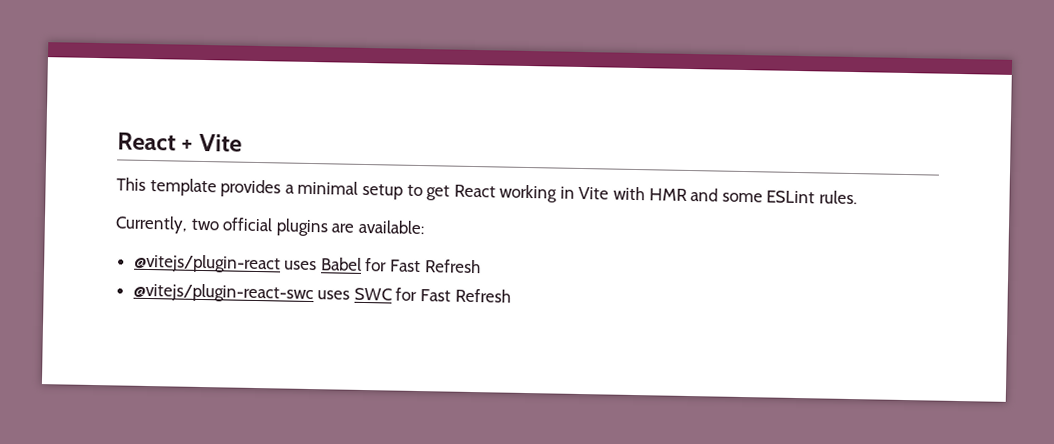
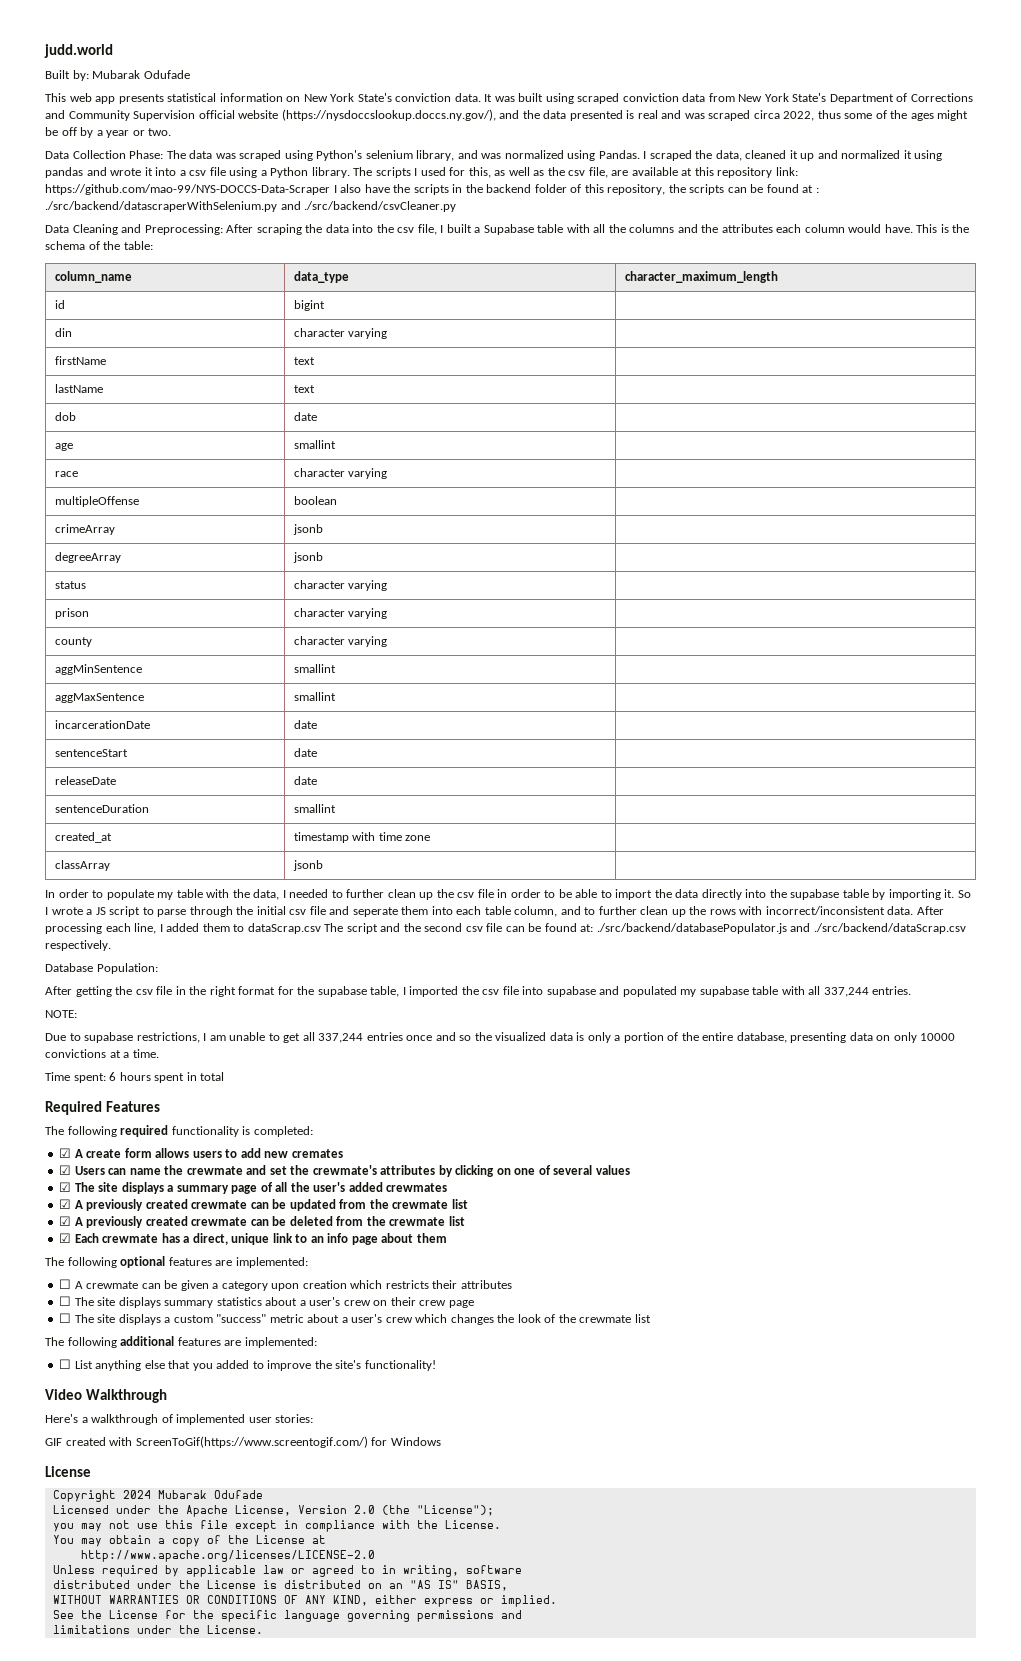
- React + Vite
- This template provides a minimal setup to get React working in Vite with HMR and some ESLint rules.
- Currently, two official plugins are available:
- @vitejs/plugin-react uses Babel for Fast Refresh
- @vitejs/plugin-react-swc uses SWC for Fast Refresh
+ judd.world
+ Built by: Mubarak Odufade
+ This web app presents statistical information on New York State's conviction data. It was built using scraped conviction data from New York State's Department of Corrections and Community Supervision official website (https://nysdoccslookup.doccs.ny.gov/), and the data presented is real and was scraped circa 2022, thus some of the ages might be off by a year or two.
+ Data Collection Phase: The data was scraped using Python's selenium library, and was normalized using Pandas. I scraped the data, cleaned it up and normalized it using pandas and wrote it into a csv file using a Python library. The scripts I used for this, as well as the csv file, are available at this repository link: https://github.com/mao-99/NYS-DOCCS-Data-Scraper I also have the scripts in the backend folder of this repository, the scripts can be found at : ./src/backend/datascraperWithSelenium.py and ./src/backend/csvCleaner.py
+ Data Cleaning and Preprocessing: After scraping the data into the csv file, I built a Supabase table with all the columns and the attributes each column would have. This is the schema of the table:
+ column_name | data_type | character_maximum_length
+ id | bigint |
+ din | character varying |
+ firstName | text |
+ lastName | text |
+ dob | date |
+ age | smallint |
+ race | character varying |
+ multipleOffense | boolean |
+ crimeArray | jsonb |
+ degreeArray | jsonb |
+ status | character varying |
+ prison | character varying |
+ county | character varying |
+ aggMinSentence | smallint |
+ aggMaxSentence | smallint |
+ incarcerationDate | date |
+ sentenceStart | date |
+ releaseDate | date |
+ sentenceDuration | smallint |
+ created_at | timestamp with time zone |
+ classArray | jsonb |
+ In order to populate my table with the data, I needed to further clean up the csv file in order to be able to import the data directly into the supabase table by importing it. So I wrote a JS script to parse through the initial csv file and seperate them into each table column, and to further clean up the rows with incorrect/inconsistent data. After processing each line, I added them to dataScrap.csv The script and the second csv file can be found at: ./src/backend/databasePopulator.js and ./src/backend/dataScrap.csv respectively.
+ Database Population:
+ After getting the csv file in the right format for the supabase table, I imported the csv file into supabase and populated my supabase table with all 337,244 entries.
+ NOTE:
+ Due to supabase restrictions, I am unable to get all 337,244 entries once and so the visualized data is only a portion of the entire database, presenting data on only 10000 convictions at a time.
+ Time spent: 6 hours spent in total
+ Required Features
+ The following required functionality is completed:
+ ☑ A create form allows users to add new cremates
+ ☑ Users can name the crewmate and set the crewmate's attributes by clicking on one of several values
+ ☑ The site displays a summary page of all the user's added crewmates
+ ☑ A previously created crewmate can be updated from the crewmate list
+ ☑ A previously created crewmate can be deleted from the crewmate list
+ ☑ Each crewmate has a direct, unique link to an info page about them
+ The following optional features are implemented:
+ ☐ A crewmate can be given a category upon creation which restricts their attributes
+ ☐ The site displays summary statistics about a user's crew on their crew page
+ ☐ The site displays a custom "success" metric about a user's crew which changes the look of the crewmate list
+ The following additional features are implemented:
+ ☐ List anything else that you added to improve the site's functionality!
+ Video Walkthrough
+ Here's a walkthrough of implemented user stories:
+ GIF created with ScreenToGif(https://www.screentogif.com/) for Windows
+ License
+ Copyright 2024 Mubarak Odufade
+ Licensed under the Apache License, Version 2.0 (the "License");
+ you may not use this file except in compliance with the License.
+ You may obtain a copy of the License at
+ http://www.apache.org/licenses/LICENSE-2.0
+ Unless required by applicable law or agreed to in writing, software
+ distributed under the License is distributed on an "AS IS" BASIS,
+ WITHOUT WARRANTIES OR CONDITIONS OF ANY KIND, either express or implied.
+ See the License for the specific language governing permissions and
+ limitations under the License.

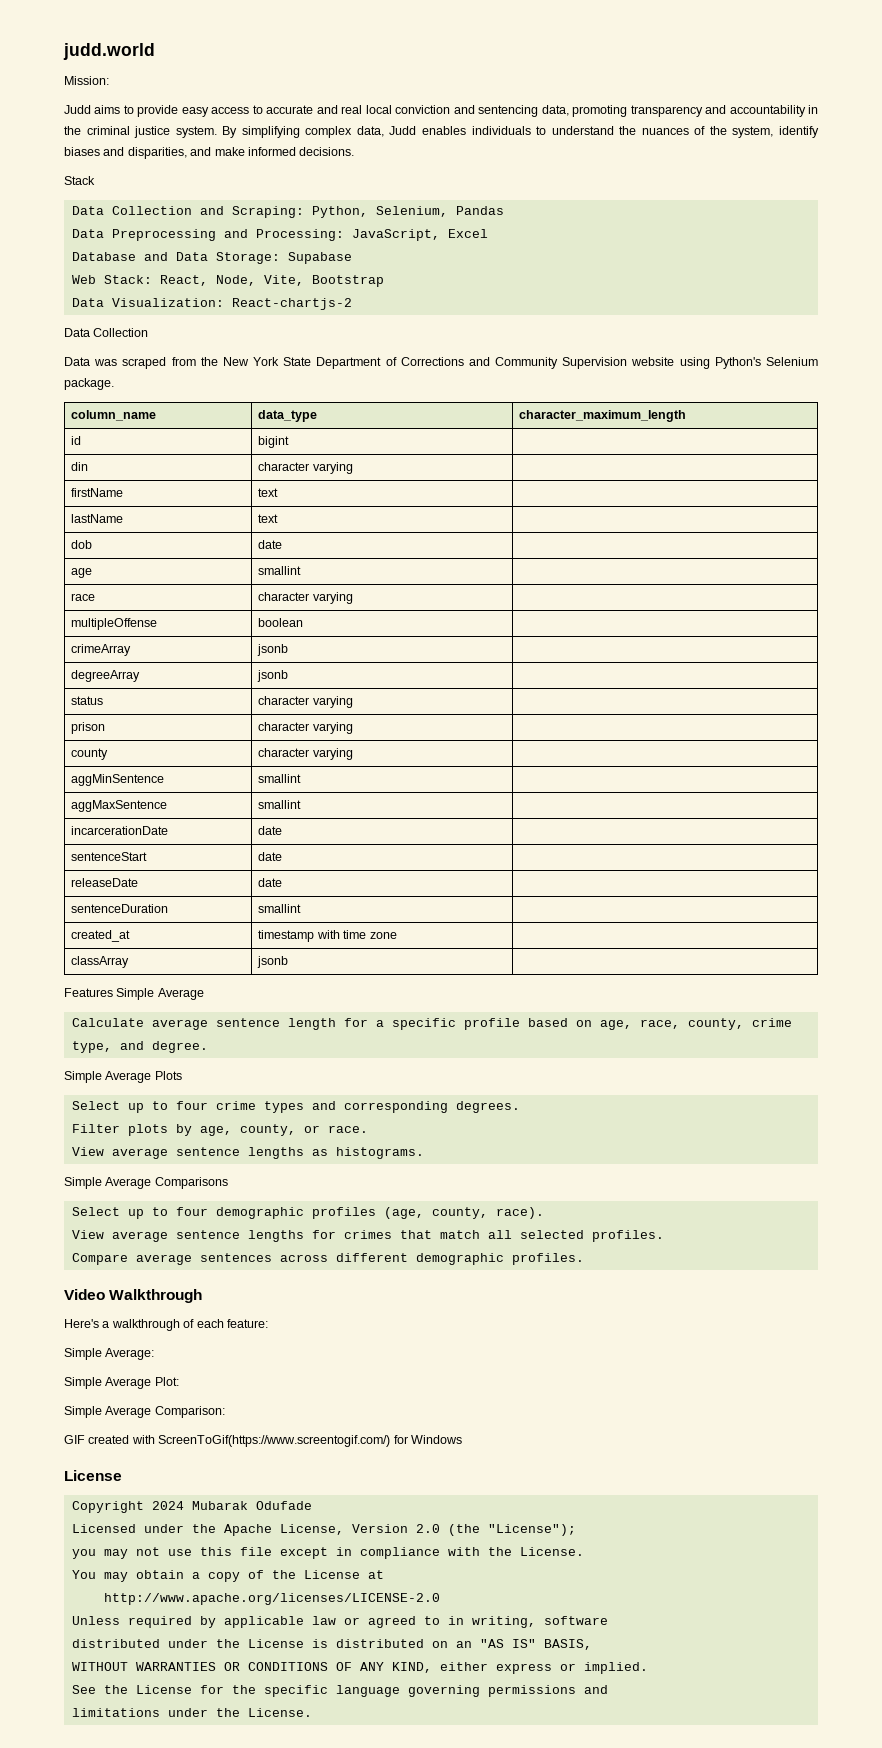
- Built by: Mubarak Odufade
- This web app presents statistical information on New York State's conviction data. It was built using scraped conviction data from New York State's Department of Corrections and Community Supervision official website (https://nysdoccslookup.doccs.ny.gov/), and the data presented is real and was scraped circa 2022, thus some of the ages might be off by a year or two.
- Data Collection Phase: The data was scraped using Python's selenium library, and was normalized using Pandas. I scraped the data, cleaned it up and normalized it using pandas and wrote it into a csv file using a Python library. The scripts I used for this, as well as the csv file, are available at this repository link: https://github.com/mao-99/NYS-DOCCS-Data-Scraper I also have the scripts in the backend folder of this repository, the scripts can be found at : ./src/backend/datascraperWithSelenium.py and ./src/backend/csvCleaner.py
- Data Cleaning and Preprocessing: After scraping the data into the csv file, I built a Supabase table with all the columns and the attributes each column would have. This is the schema of the table:
+ Mission:
+ Judd aims to provide easy access to accurate and real local conviction and sentencing data, promoting transparency and accountability in the criminal justice system. By simplifying complex data, Judd enables individuals to understand the nuances of the system, identify biases and disparities, and make informed decisions.
+ Stack
+ Data Collection and Scraping: Python, Selenium, Pandas
+ Data Preprocessing and Processing: JavaScript, Excel
+ Database and Data Storage: Supabase
+ Web Stack: React, Node, Vite, Bootstrap
+ Data Visualization: React-chartjs-2
+ Data Collection
+ Data was scraped from the New York State Department of Corrections and Community Supervision website using Python's Selenium package.
- In order to populate my table with the data, I needed to further clean up the csv file in order to be able to import the data directly into the supabase table by importing it. So I wrote a JS script to parse through the initial csv file and seperate them into each table column, and to further clean up the rows with incorrect/inconsistent data. After processing each line, I added them to dataScrap.csv The script and the second csv file can be found at: ./src/backend/databasePopulator.js and ./src/backend/dataScrap.csv respectively.
- Database Population:
- After getting the csv file in the right format for the supabase table, I imported the csv file into supabase and populated my supabase table with all 337,244 entries.
- NOTE:
- Due to supabase restrictions, I am unable to get all 337,244 entries once and so the visualized data is only a portion of the entire database, presenting data on only 10000 convictions at a time.
- Time spent: 6 hours spent in total
- Required Features
- The following required functionality is completed:
- ☑ A create form allows users to add new cremates
- ☑ Users can name the crewmate and set the crewmate's attributes by clicking on one of several values
- ☑ The site displays a summary page of all the user's added crewmates
- ☑ A previously created crewmate can be updated from the crewmate list
- ☑ A previously created crewmate can be deleted from the crewmate list
- ☑ Each crewmate has a direct, unique link to an info page about them
- The following optional features are implemented:
- ☐ A crewmate can be given a category upon creation which restricts their attributes
- ☐ The site displays summary statistics about a user's crew on their crew page
- ☐ The site displays a custom "success" metric about a user's crew which changes the look of the crewmate list
- The following additional features are implemented:
- ☐ List anything else that you added to improve the site's functionality!
+ Features Simple Average
+ Calculate average sentence length for a specific profile based on age, race, county, crime type, and degree.
+ Simple Average Plots
+ Select up to four crime types and corresponding degrees.
+ Filter plots by age, county, or race.
+ View average sentence lengths as histograms.
+ Simple Average Comparisons
+ Select up to four demographic profiles (age, county, race).
+ View average sentence lengths for crimes that match all selected profiles.
+ Compare average sentences across different demographic profiles.
- Here's a walkthrough of implemented user stories:
+ Here's a walkthrough of each feature:
+ Simple Average:
+ Simple Average Plot:
+ Simple Average Comparison:

